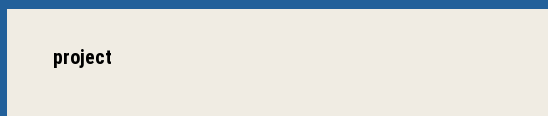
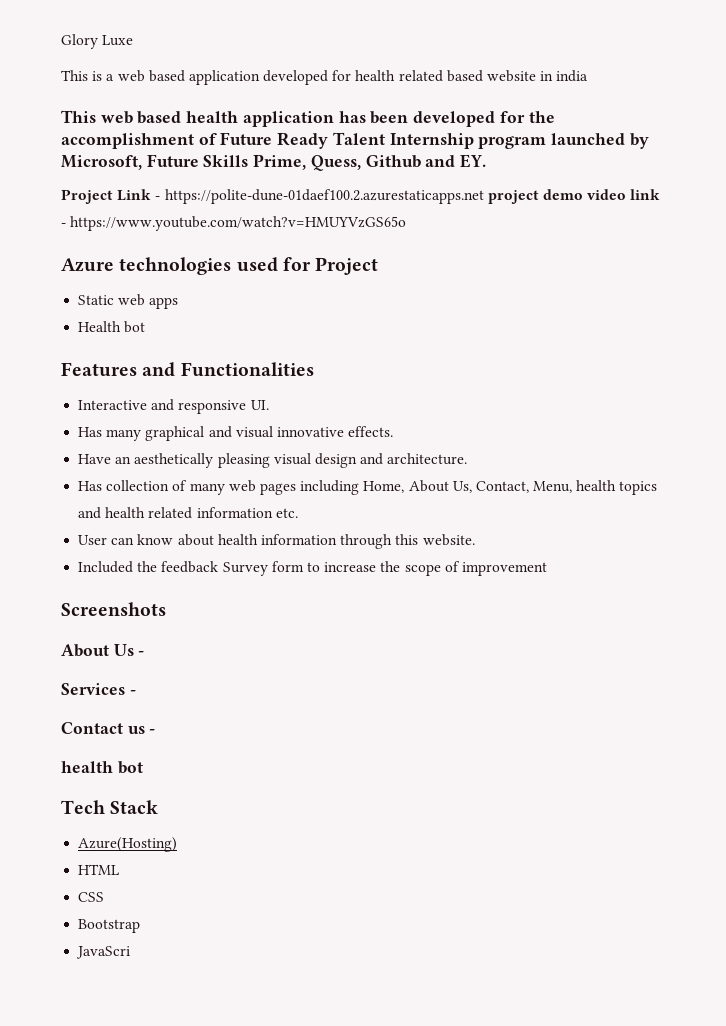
- project
+ Glory Luxe
+ This is a web based application developed for health related based website in india
+ This web based health application has been developed for the accomplishment of Future Ready Talent Internship program launched by Microsoft, Future Skills Prime, Quess, Github and EY.
+ Project Link - https://polite-dune-01daef100.2.azurestaticapps.net project demo video link - https://www.youtube.com/watch?v=HMUYVzGS65o
+ Azure technologies used for Project
+ Static web apps
+ Health bot
+ Features and Functionalities
+ Interactive and responsive UI.
+ Has many graphical and visual innovative effects.
+ Have an aesthetically pleasing visual design and architecture.
+ Has collection of many web pages including Home, About Us, Contact, Menu, health topics and health related information etc.
+ User can know about health information through this website.
+ Included the feedback Survey form to increase the scope of improvement
+ Screenshots
+ About Us -
+ Services -
+ Contact us -
+ health bot
+ Tech Stack
+ Azure(Hosting)
+ HTML
+ CSS
+ Bootstrap
+ JavaScri

